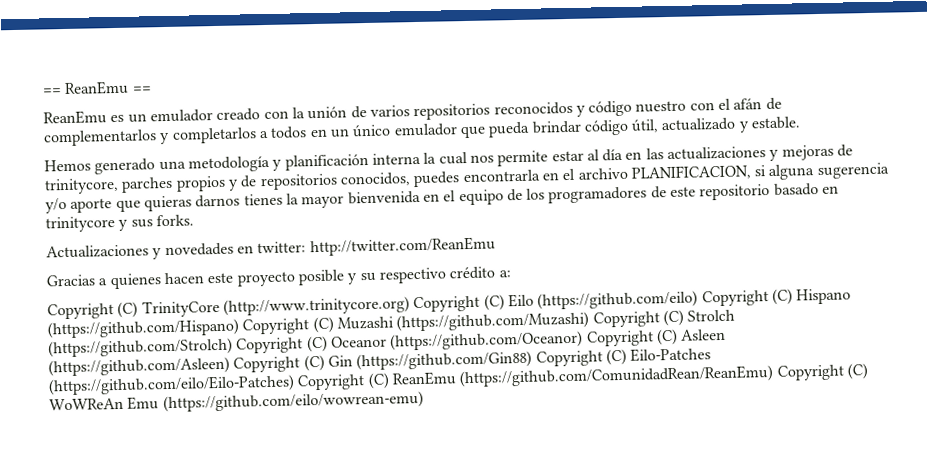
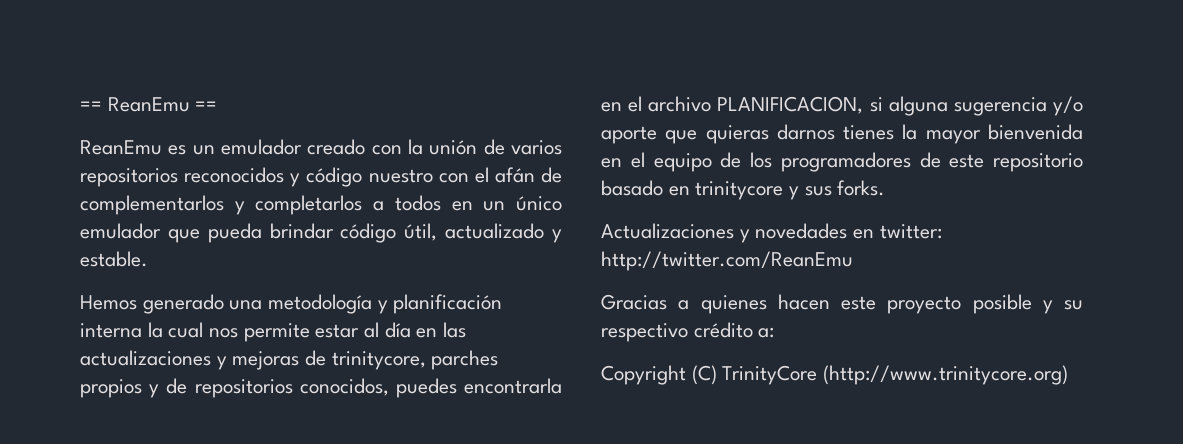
- Copyright (C) TrinityCore (http://www.trinitycore.org) Copyright (C) Eilo (https://github.com/eilo) Copyright (C) Hispano (https://github.com/Hispano) Copyright (C) Muzashi (https://github.com/Muzashi) Copyright (C) Strolch (https://github.com/Strolch) Copyright (C) Oceanor (https://github.com/Oceanor) Copyright (C) Asleen (https://github.com/Asleen) Copyright (C) Gin (https://github.com/Gin88) Copyright (C) Eilo-Patches (https://github.com/eilo/Eilo-Patches) Copyright (C) ReanEmu (https://github.com/ComunidadRean/ReanEmu) Copyright (C) WoWReAn Emu (https://github.com/eilo/wowrean-emu)
+ Copyright (C) TrinityCore (http://www.trinitycore.org)

